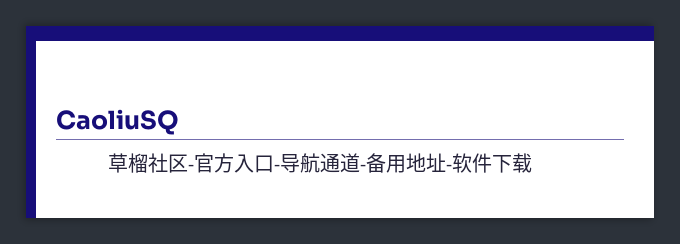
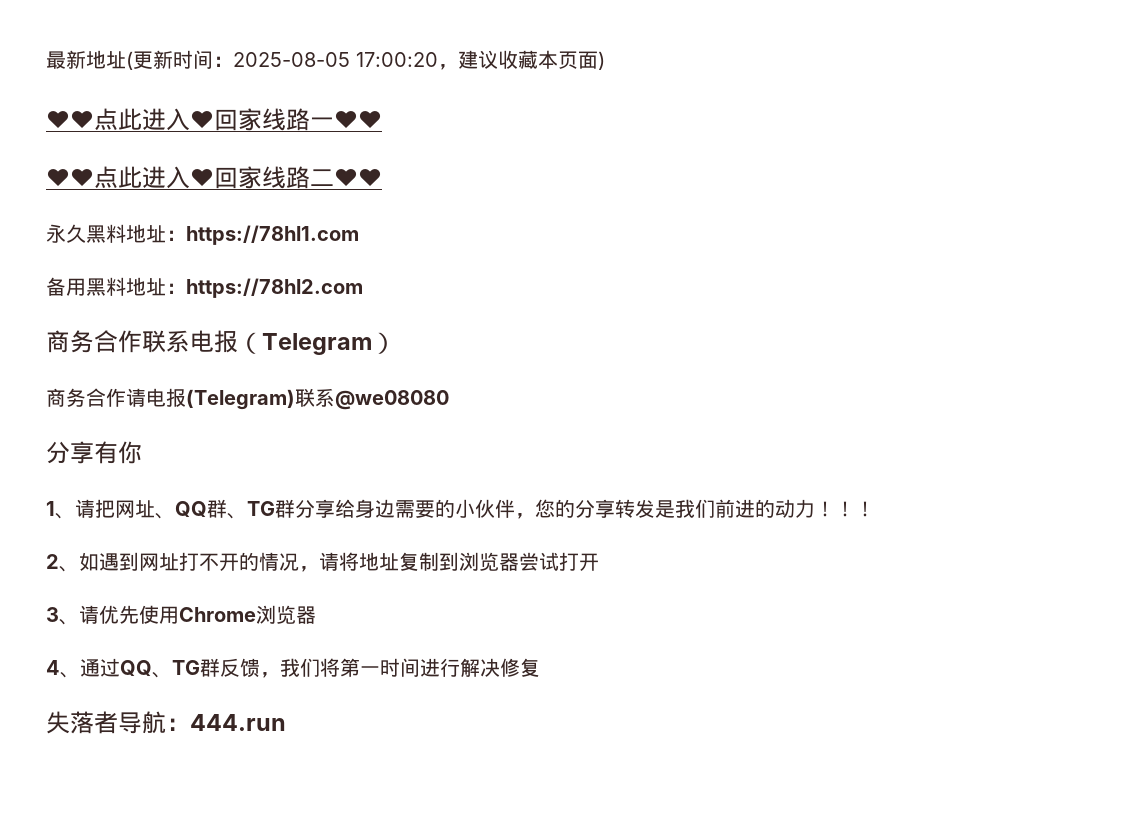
- CaoliuSQ
- 草榴社区-官方入口-导航通道-备用地址-软件下载
+ 最新地址(更新时间：2025-08-05 17:00:20，建议收藏本页面)
+ ♥♥点此进入♥回家线路一♥♥
+ ♥♥点此进入♥回家线路二♥♥
+ 永久黑料地址：https://78hl1.com
+ 备用黑料地址：https://78hl2.com
+ 商务合作联系电报（Telegram）
+ 商务合作请电报(Telegram)联系@we08080
+ 分享有你
+ 1、请把网址、QQ群、TG群分享给身边需要的小伙伴，您的分享转发是我们前进的动力！！！
+ 2、如遇到网址打不开的情况，请将地址复制到浏览器尝试打开
+ 3、请优先使用Chrome浏览器
+ 4、通过QQ、TG群反馈，我们将第一时间进行解决修复
+ 失落者导航：444.run

